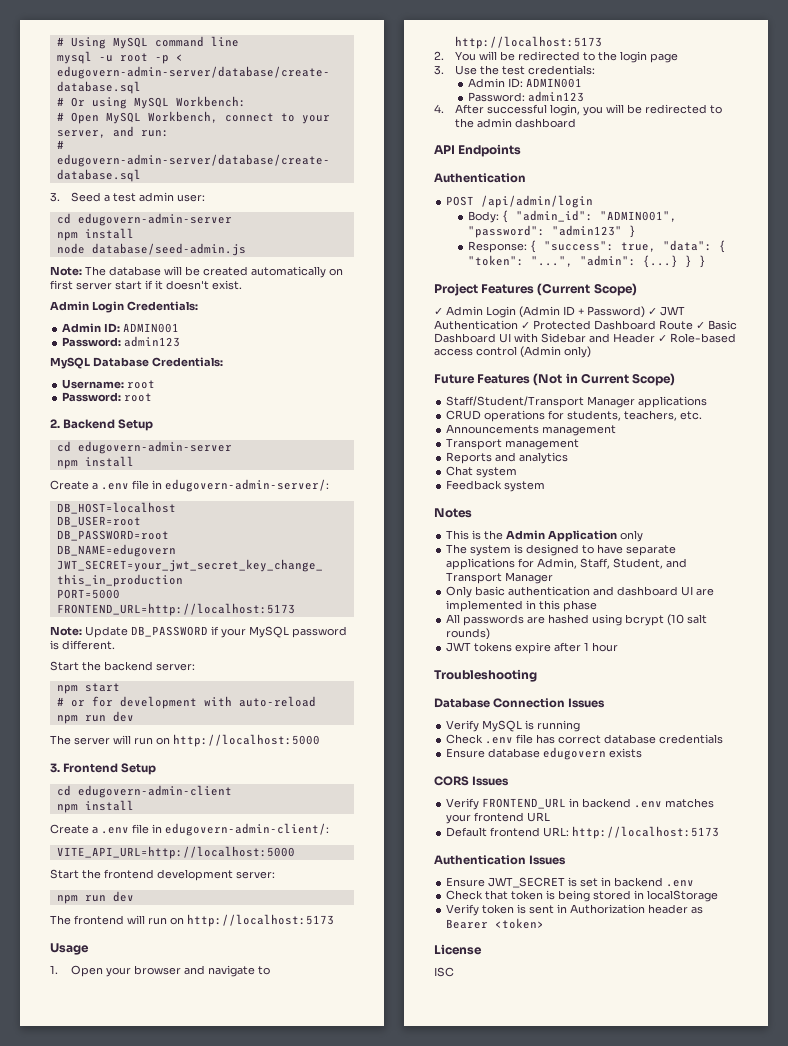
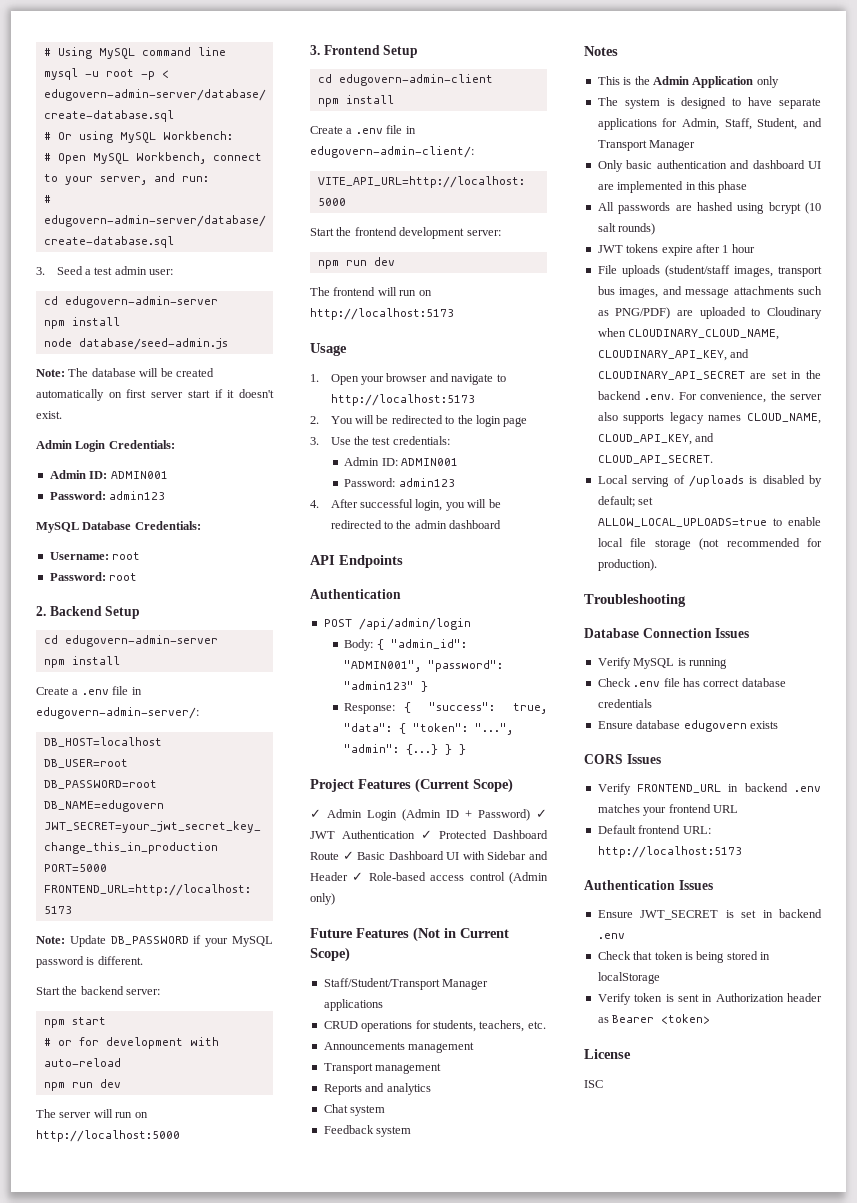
+ File uploads (student/staff images, transport bus images, and message attachments such as PNG/PDF) are uploaded to Cloudinary when CLOUDINARY_CLOUD_NAME, CLOUDINARY_API_KEY, and CLOUDINARY_API_SECRET are set in the backend .env. For convenience, the server also supports legacy names CLOUD_NAME, CLOUD_API_KEY, and CLOUD_API_SECRET.
+ Local serving of /uploads is disabled by default; set ALLOW_LOCAL_UPLOADS=true to enable local file storage (not recommended for production).

